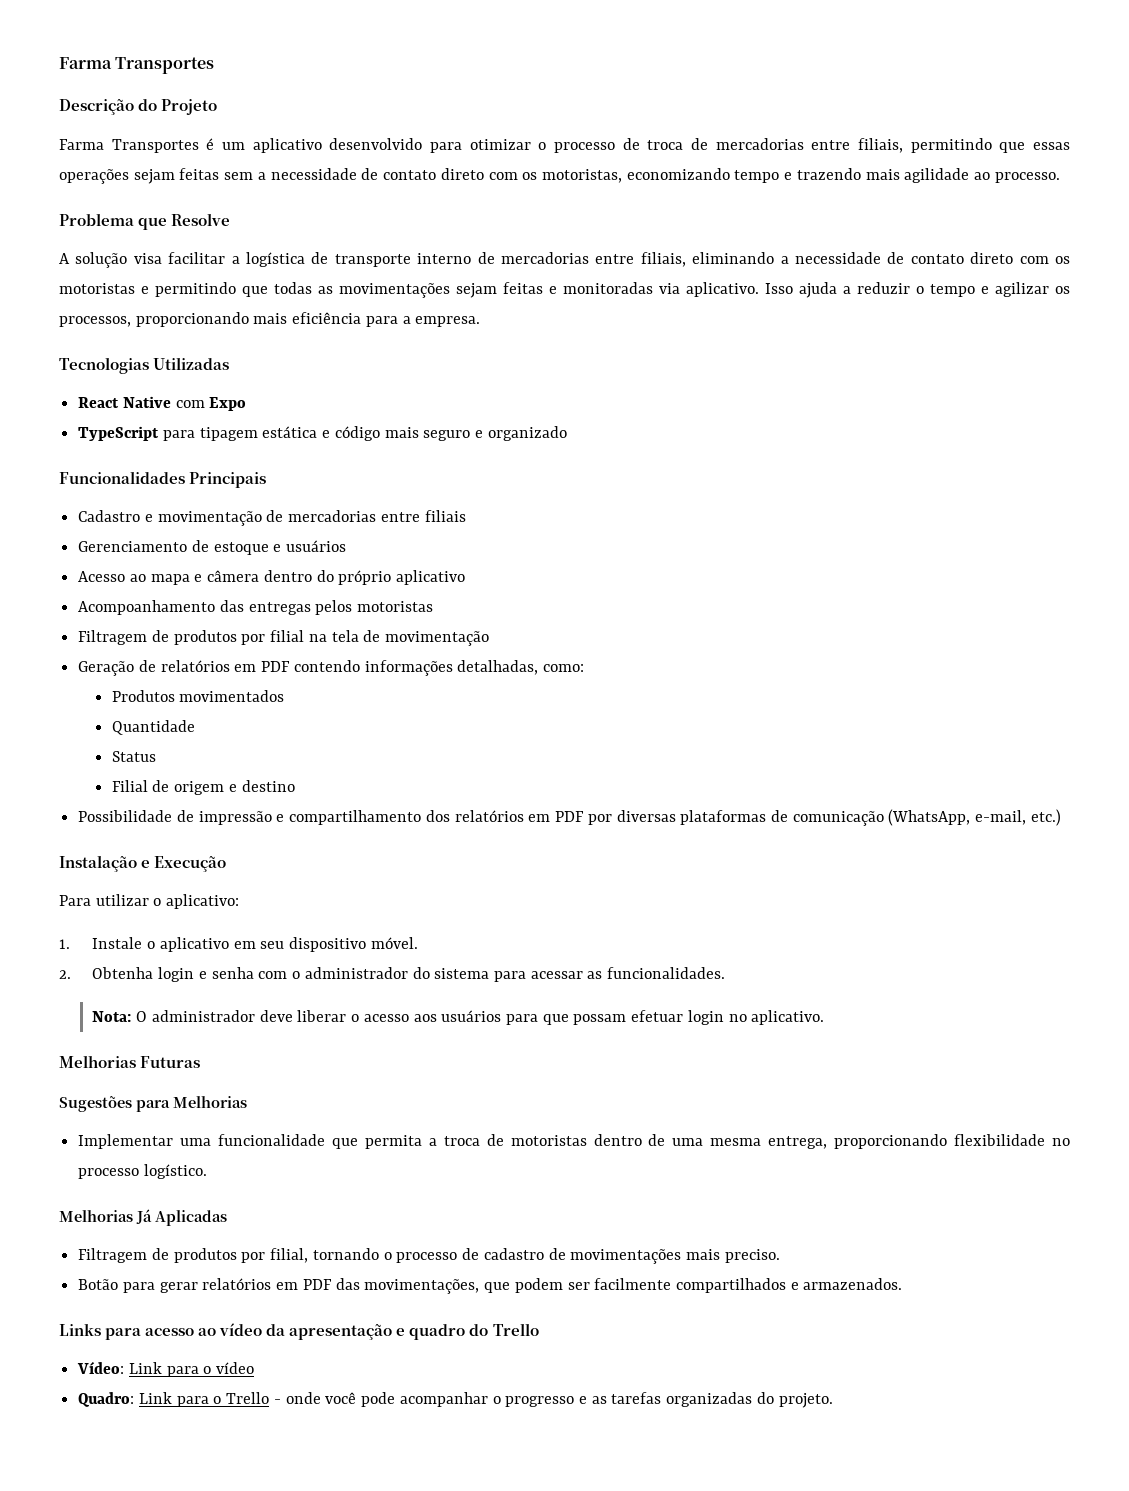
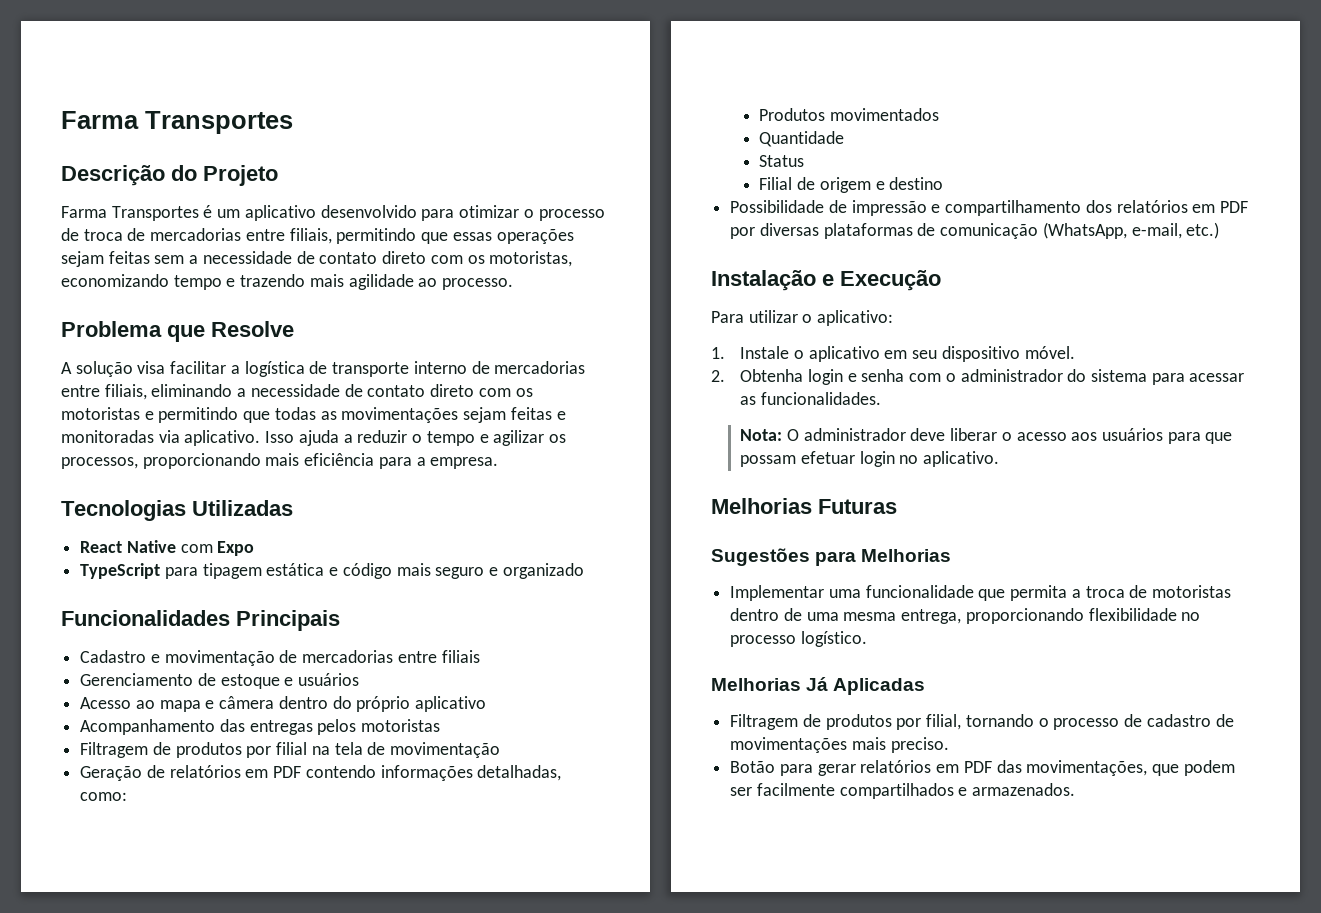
- Acompoanhamento das entregas pelos motoristas
+ Acompanhamento das entregas pelos motoristas
- Links para acesso ao vídeo da apresentação e quadro do Trello
- Vídeo: Link para o vídeo
- Quadro: Link para o Trello - onde você pode acompanhar o progresso e as tarefas organizadas do projeto.

